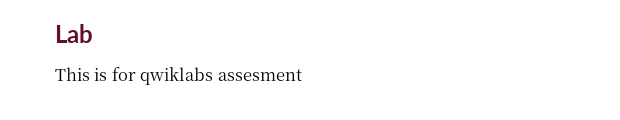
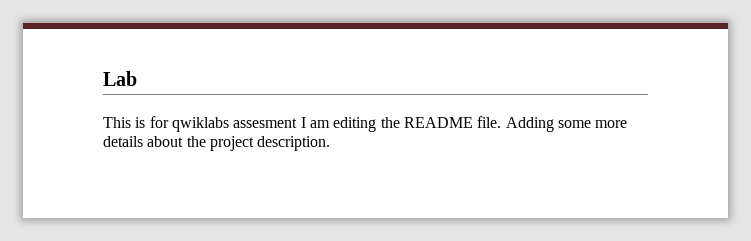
- This is for qwiklabs assesment
+ This is for qwiklabs assesment I am editing the README file. Adding some more details about the project description.

